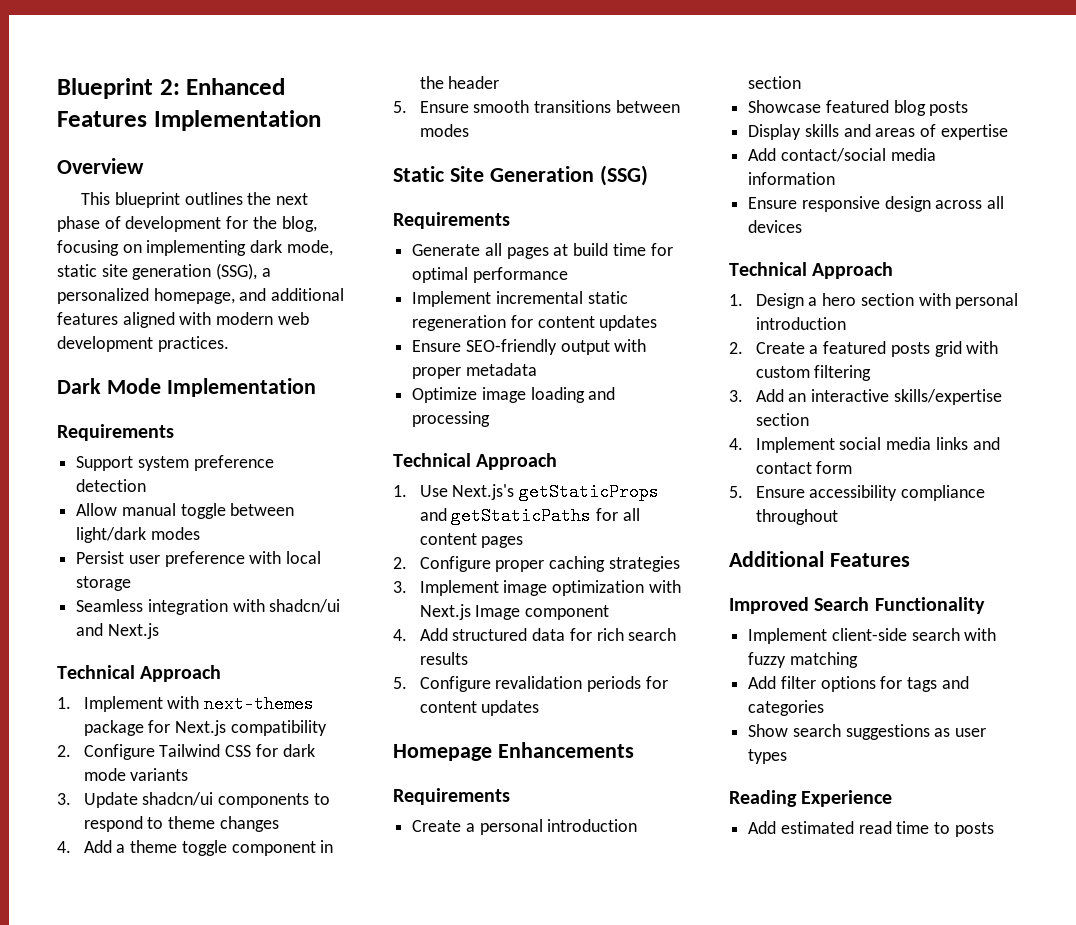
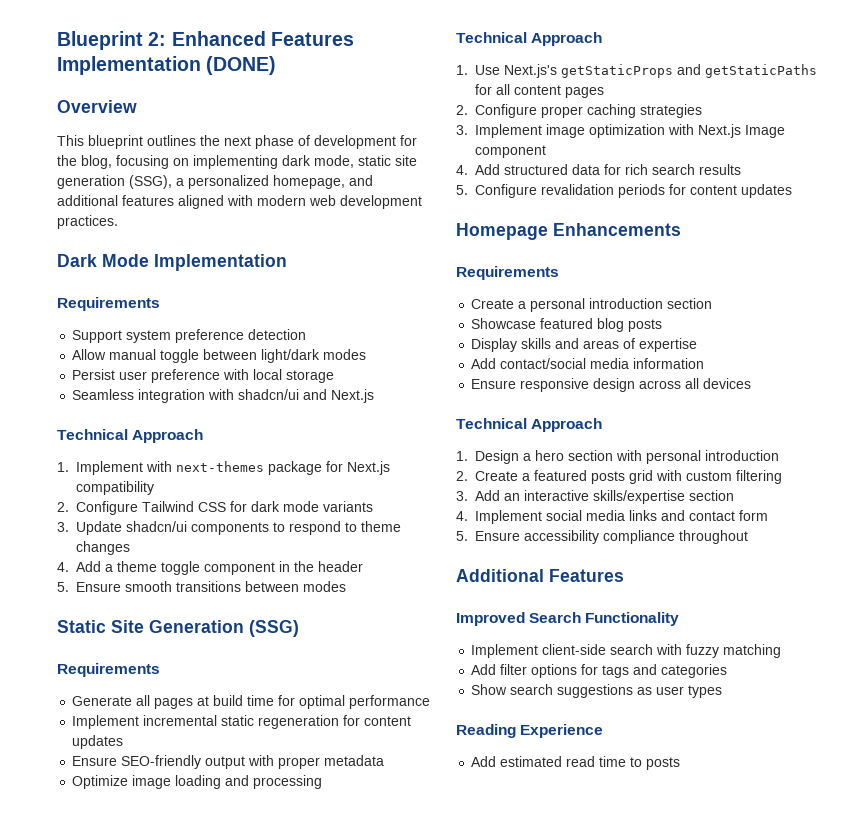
- Blueprint 2: Enhanced Features Implementation
+ Blueprint 2: Enhanced Features Implementation (DONE)

